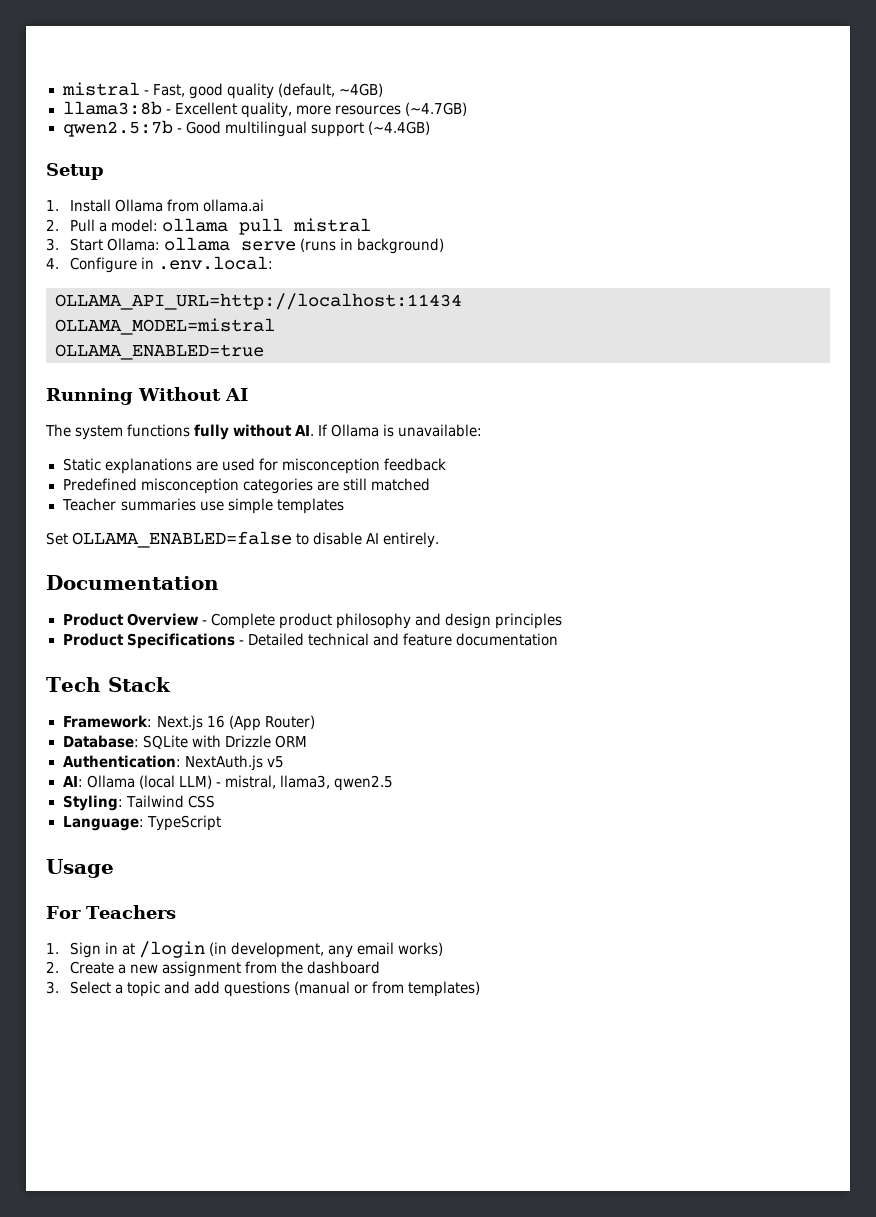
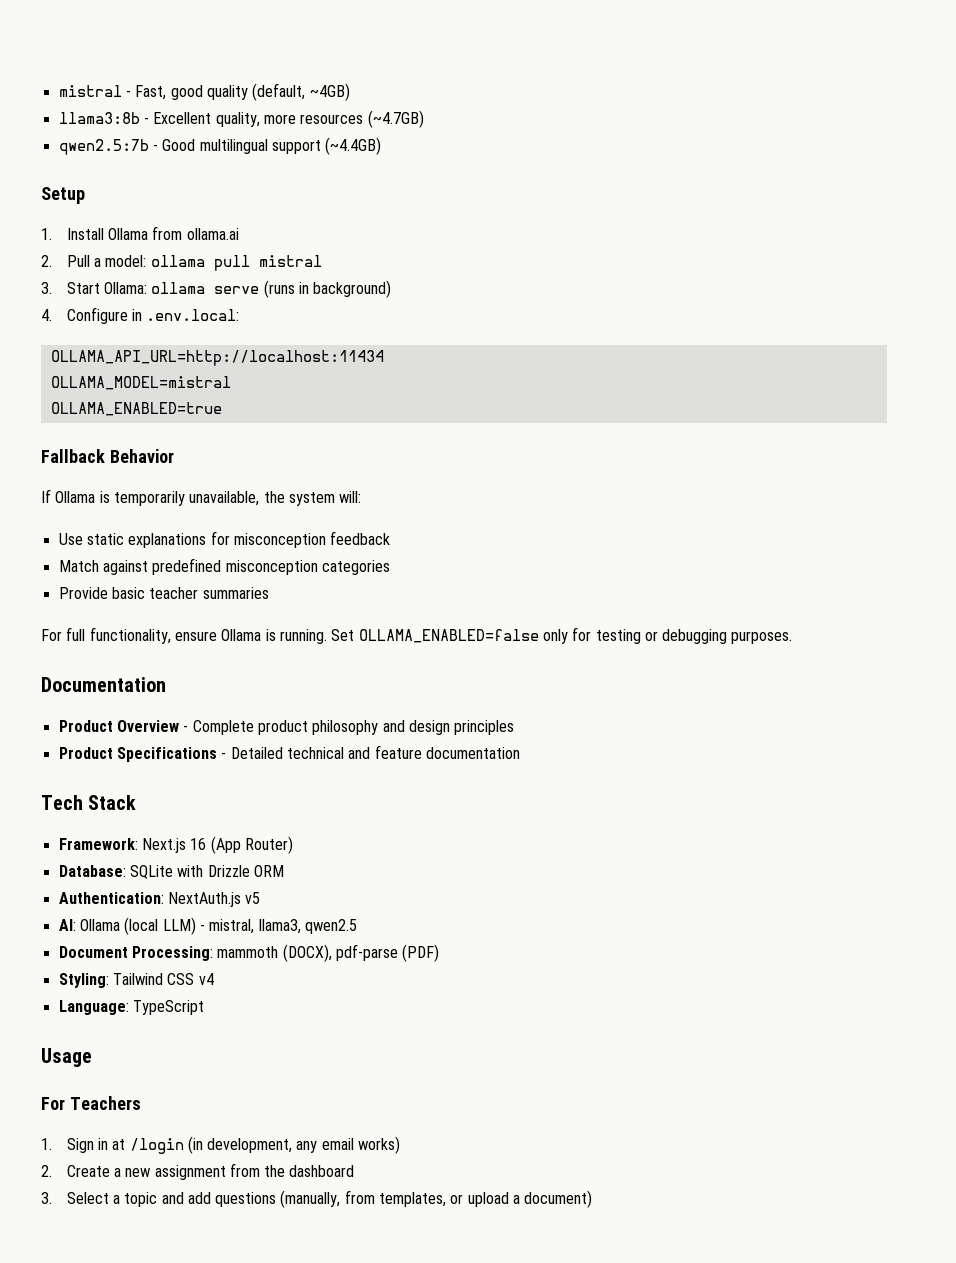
- Running Without AI
- The system functions fully without AI. If Ollama is unavailable:
- Static explanations are used for misconception feedback
+ Fallback Behavior
+ If Ollama is temporarily unavailable, the system will:
+ Use static explanations for misconception feedback
- Predefined misconception categories are still matched
- Teacher summaries use simple templates
- Set OLLAMA_ENABLED=false to disable AI entirely.
+ Match against predefined misconception categories
+ Provide basic teacher summaries
+ For full functionality, ensure Ollama is running. Set OLLAMA_ENABLED=false only for testing or debugging purposes.
+ Document Processing: mammoth (DOCX), pdf-parse (PDF)
- Styling: Tailwind CSS
+ Styling: Tailwind CSS v4
- 3. Select a topic and add questions (manual or from templates)
+ 3. Select a topic and add questions (manually, from templates, or upload a document)

